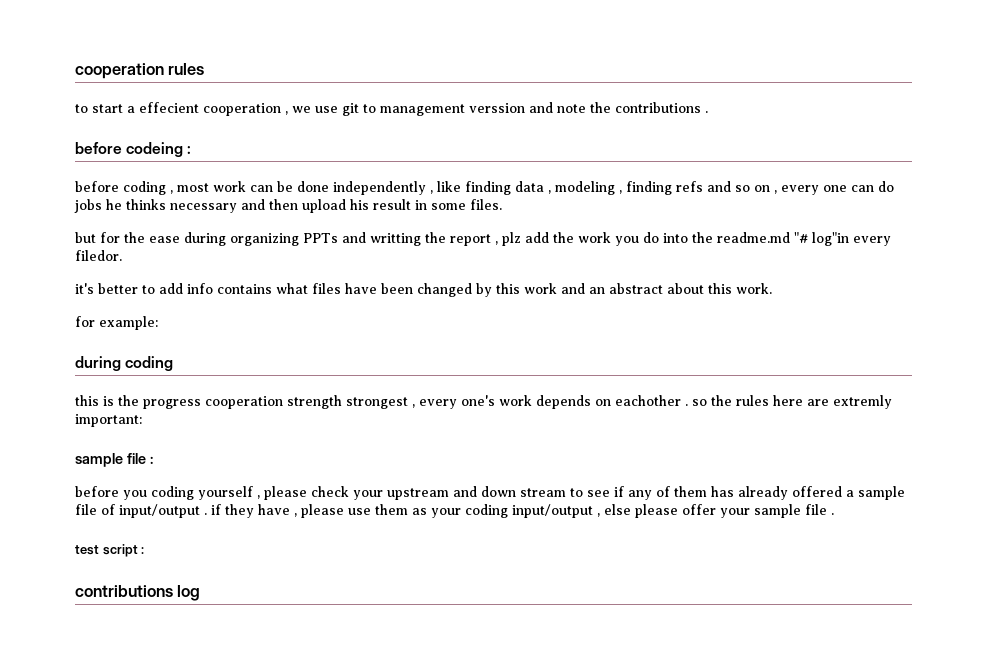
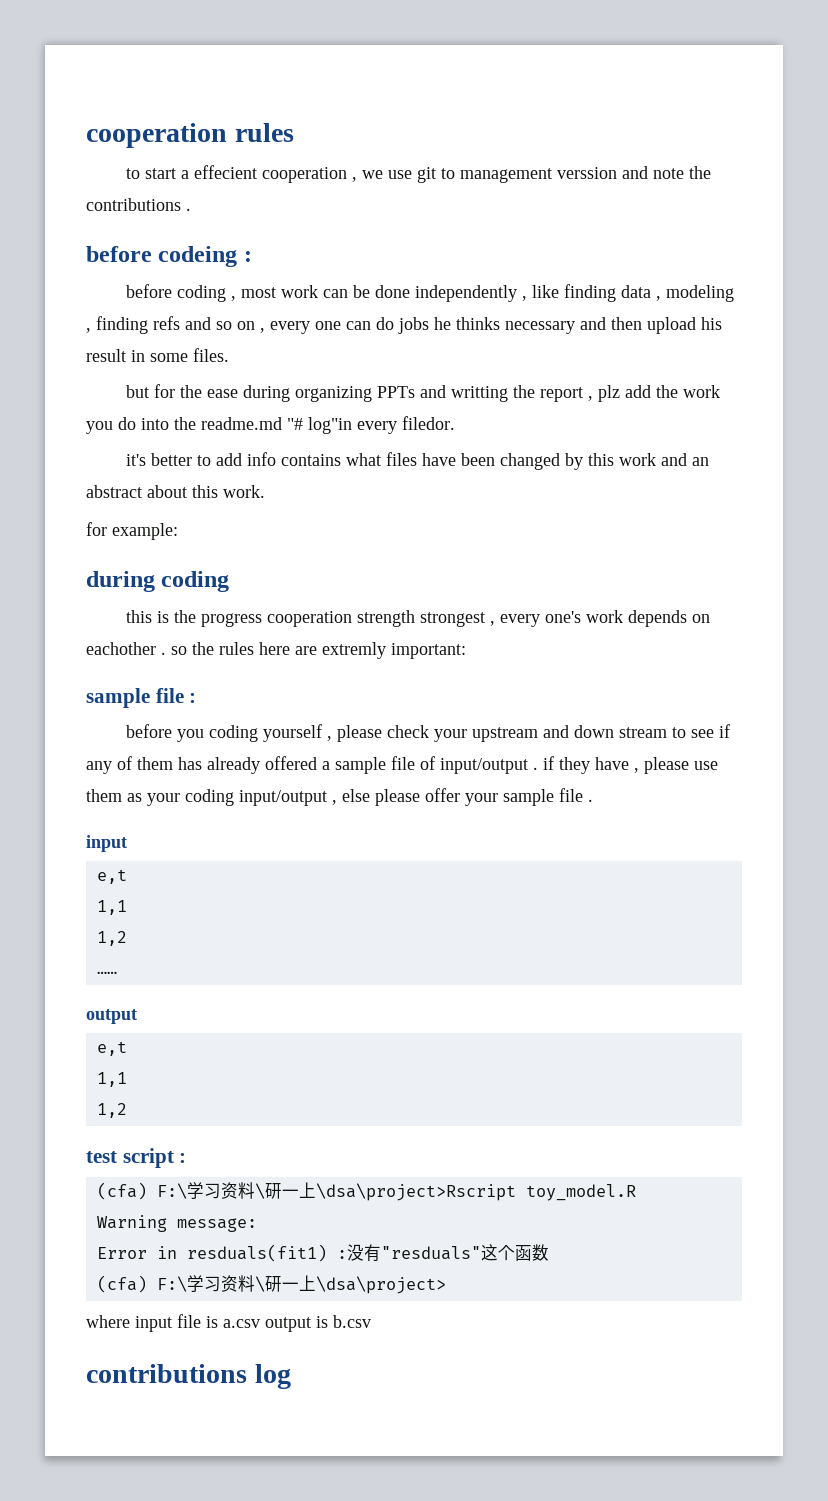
  before you coding yourself , please check your upstream and down stream to see if any of them has already offered a sample file of input/output . if they have , please use them as your coding input/output , else please offer your sample file .
+ input
+ e,t
+ 1,1
+ 1,2
+ ……
+ output
+ e,t
+ 1,1
+ 1,2
  test script :
+ (cfa) F:\学习资料\研一上\dsa\project>Rscript toy_model.R
+ Warning message:
+ Error in resduals(fit1) :没有"resduals"这个函数
+ (cfa) F:\学习资料\研一上\dsa\project>
+ where input file is a.csv output is b.csv

